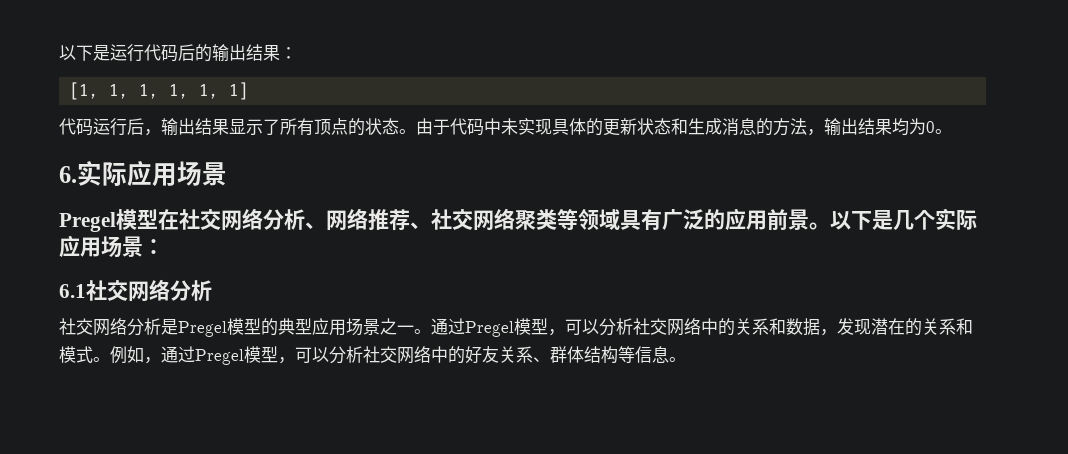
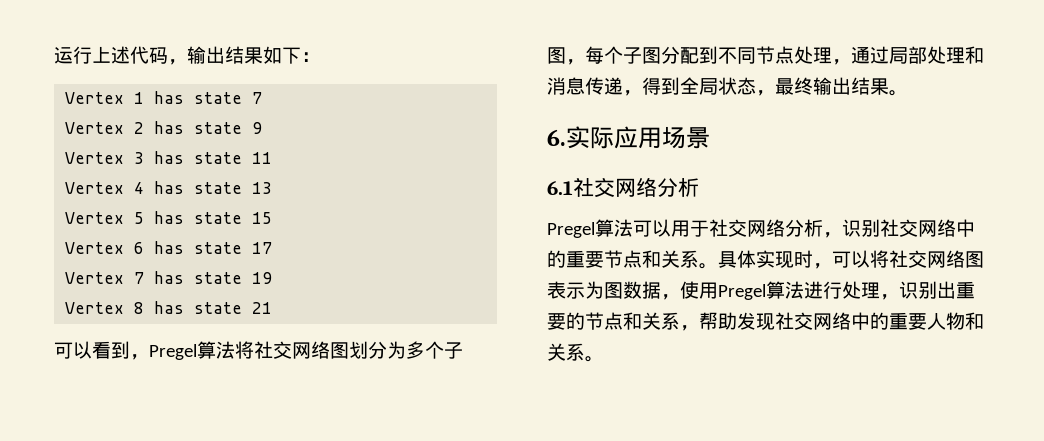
- 以下是运行代码后的输出结果：
- [1, 1, 1, 1, 1, 1]
- 代码运行后，输出结果显示了所有顶点的状态。由于代码中未实现具体的更新状态和生成消息的方法，输出结果均为0。
+ 运行上述代码，输出结果如下：
+ Vertex 1 has state 7
+ Vertex 2 has state 9
+ Vertex 3 has state 11
+ Vertex 4 has state 13
+ Vertex 5 has state 15
+ Vertex 6 has state 17
+ Vertex 7 has state 19
+ Vertex 8 has state 21
+ 可以看到，Pregel算法将社交网络图划分为多个子图，每个子图分配到不同节点处理，通过局部处理和消息传递，得到全局状态，最终输出结果。
- Pregel模型在社交网络分析、网络推荐、社交网络聚类等领域具有广泛的应用前景。以下是几个实际应用场景：
  6.1社交网络分析
- 社交网络分析是Pregel模型的典型应用场景之一。通过Pregel模型，可以分析社交网络中的关系和数据，发现潜在的关系和模式。例如，通过Pregel模型，可以分析社交网络中的好友关系、群体结构等信息。
+ Pregel算法可以用于社交网络分析，识别社交网络中的重要节点和关系。具体实现时，可以将社交网络图表示为图数据，使用Pregel算法进行处理，识别出重要的节点和关系，帮助发现社交网络中的重要人物和关系。

